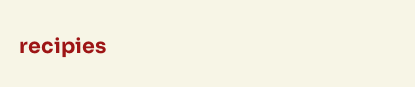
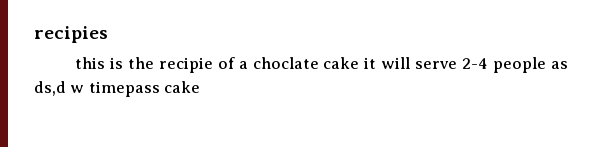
+ this is the recipie of a choclate cake it will serve 2-4 people as ds,d w timepass cake

